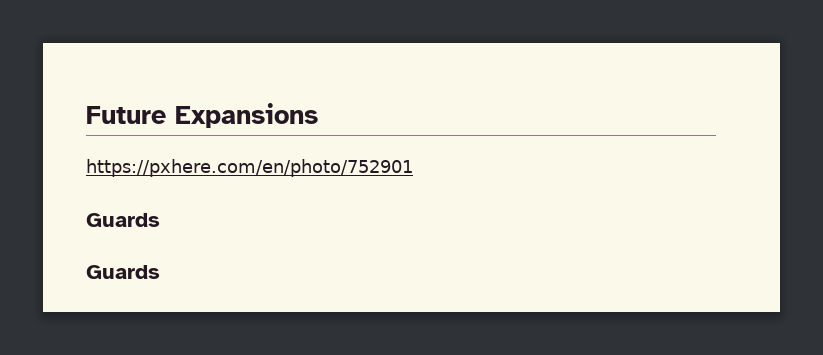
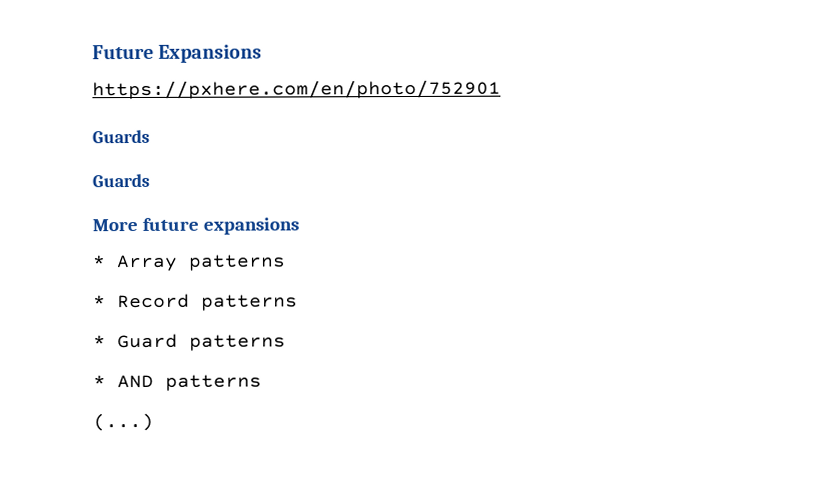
+ More future expansions
+ * Array patterns
+ * Record patterns
+ * Guard patterns
+ * AND patterns
+ (...)

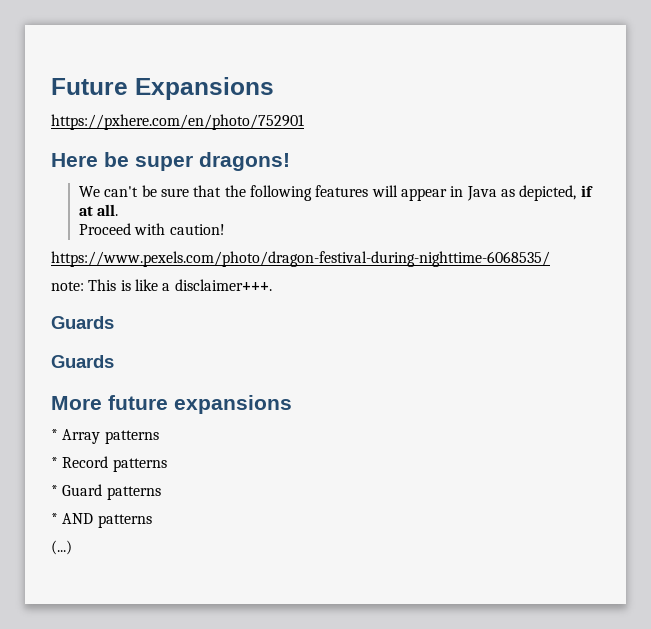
+ Here be super dragons!
+ We can't be sure that the following features will appear in Java as depicted, if at all.
+ Proceed with caution!
+ https://www.pexels.com/photo/dragon-festival-during-nighttime-6068535/
+ note: This is like a disclaimer+++.

